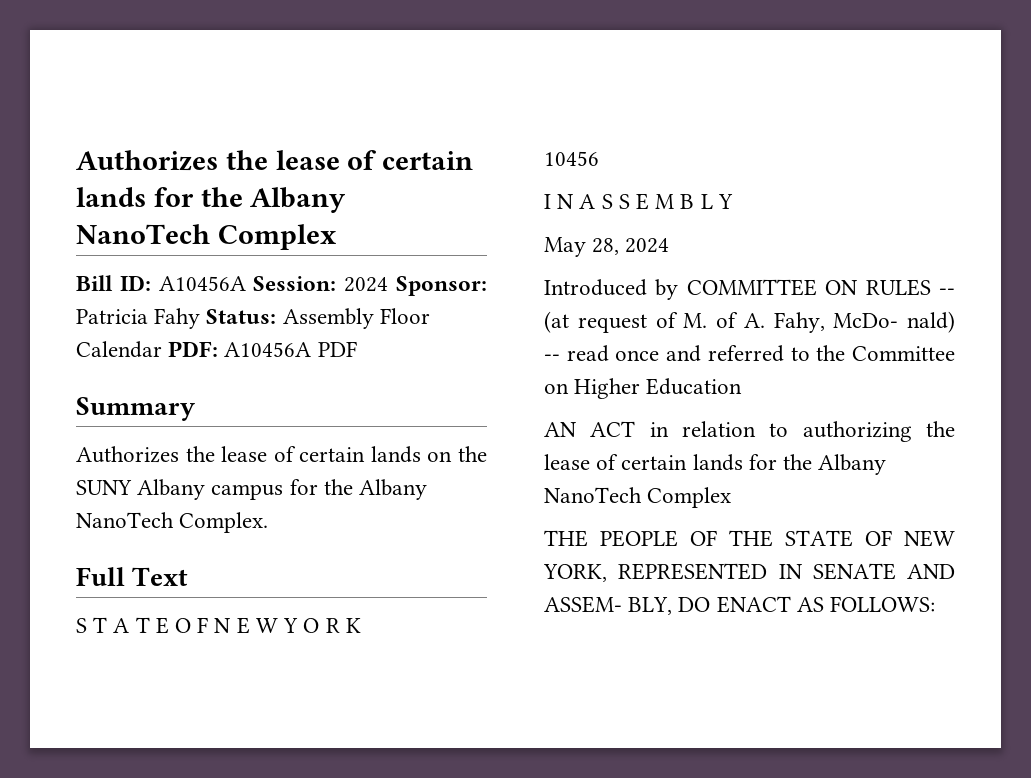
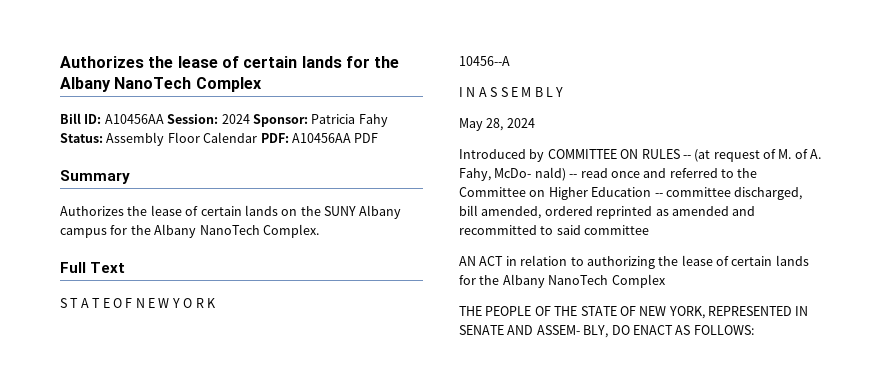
- Bill ID: A10456A Session: 2024 Sponsor: Patricia Fahy Status: Assembly Floor Calendar PDF: A10456A PDF
+ Bill ID: A10456AA Session: 2024 Sponsor: Patricia Fahy Status: Assembly Floor Calendar PDF: A10456AA PDF
- 10456
+ 10456--A
- Introduced by COMMITTEE ON RULES -- (at request of M. of A. Fahy, McDo- nald) -- read once and referred to the Committee on Higher Education
+ Introduced by COMMITTEE ON RULES -- (at request of M. of A. Fahy, McDo- nald) -- read once and referred to the Committee on Higher Education -- committee discharged, bill amended, ordered reprinted as amended and recommitted to said committee

